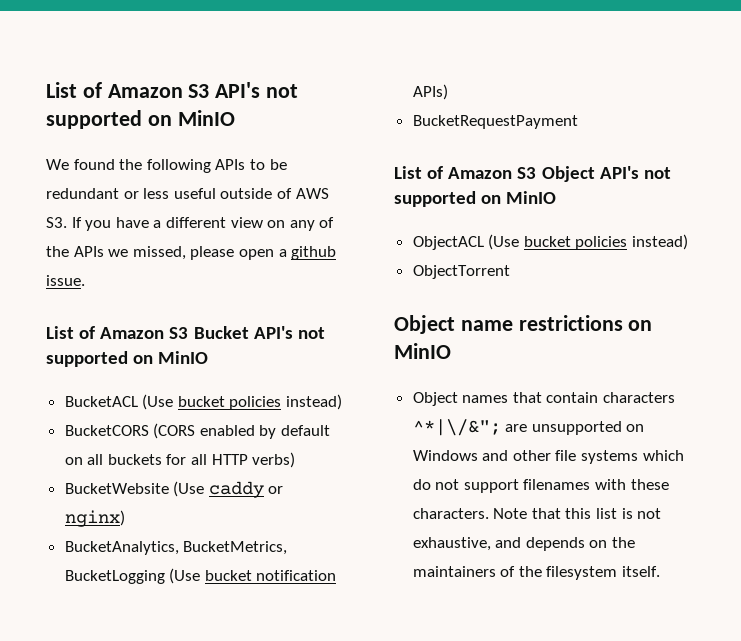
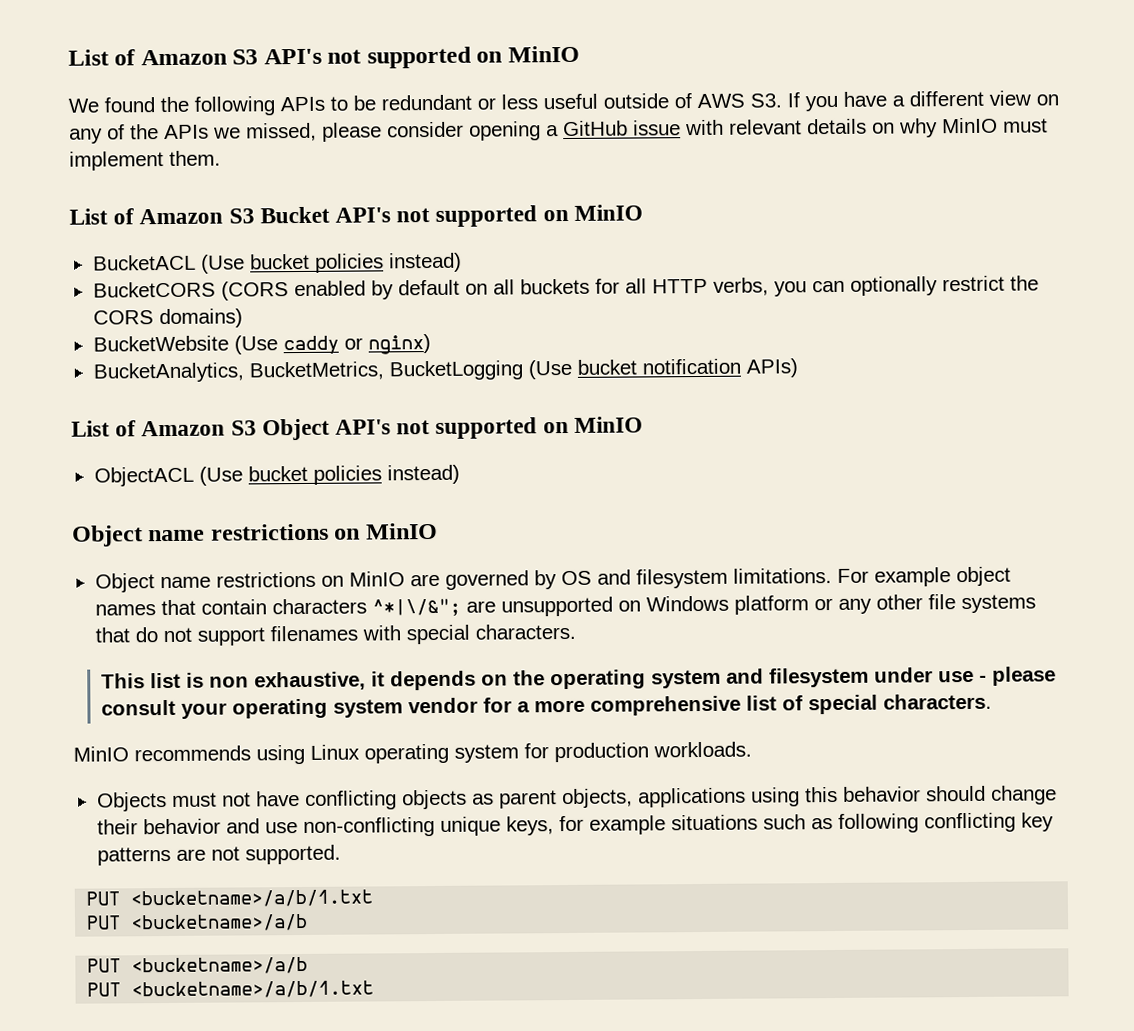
- We found the following APIs to be redundant or less useful outside of AWS S3. If you have a different view on any of the APIs we missed, please open a github issue.
+ We found the following APIs to be redundant or less useful outside of AWS S3. If you have a different view on any of the APIs we missed, please consider opening a GitHub issue with relevant details on why MinIO must implement them.
- BucketCORS (CORS enabled by default on all buckets for all HTTP verbs)
+ BucketCORS (CORS enabled by default on all buckets for all HTTP verbs, you can optionally restrict the CORS domains)
- BucketRequestPayment
- ObjectTorrent
- Object names that contain characters ^*|\/&"; are unsupported on Windows and other file systems which do not support filenames with these characters. Note that this list is not exhaustive, and depends on the maintainers of the filesystem itself.
+ Object name restrictions on MinIO are governed by OS and filesystem limitations. For example object names that contain characters ^*|\/&"; are unsupported on Windows platform or any other file systems that do not support filenames with special characters.
+ This list is non exhaustive, it depends on the operating system and filesystem under use - please consult your operating system vendor for a more comprehensive list of special characters.
+ MinIO recommends using Linux operating system for production workloads.
+ Objects must not have conflicting objects as parent objects, applications using this behavior should change their behavior and use non-conflicting unique keys, for example situations such as following conflicting key patterns are not supported.
+ PUT <bucketname>/a/b/1.txt
+ PUT <bucketname>/a/b
+ PUT <bucketname>/a/b
+ PUT <bucketname>/a/b/1.txt

